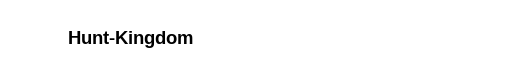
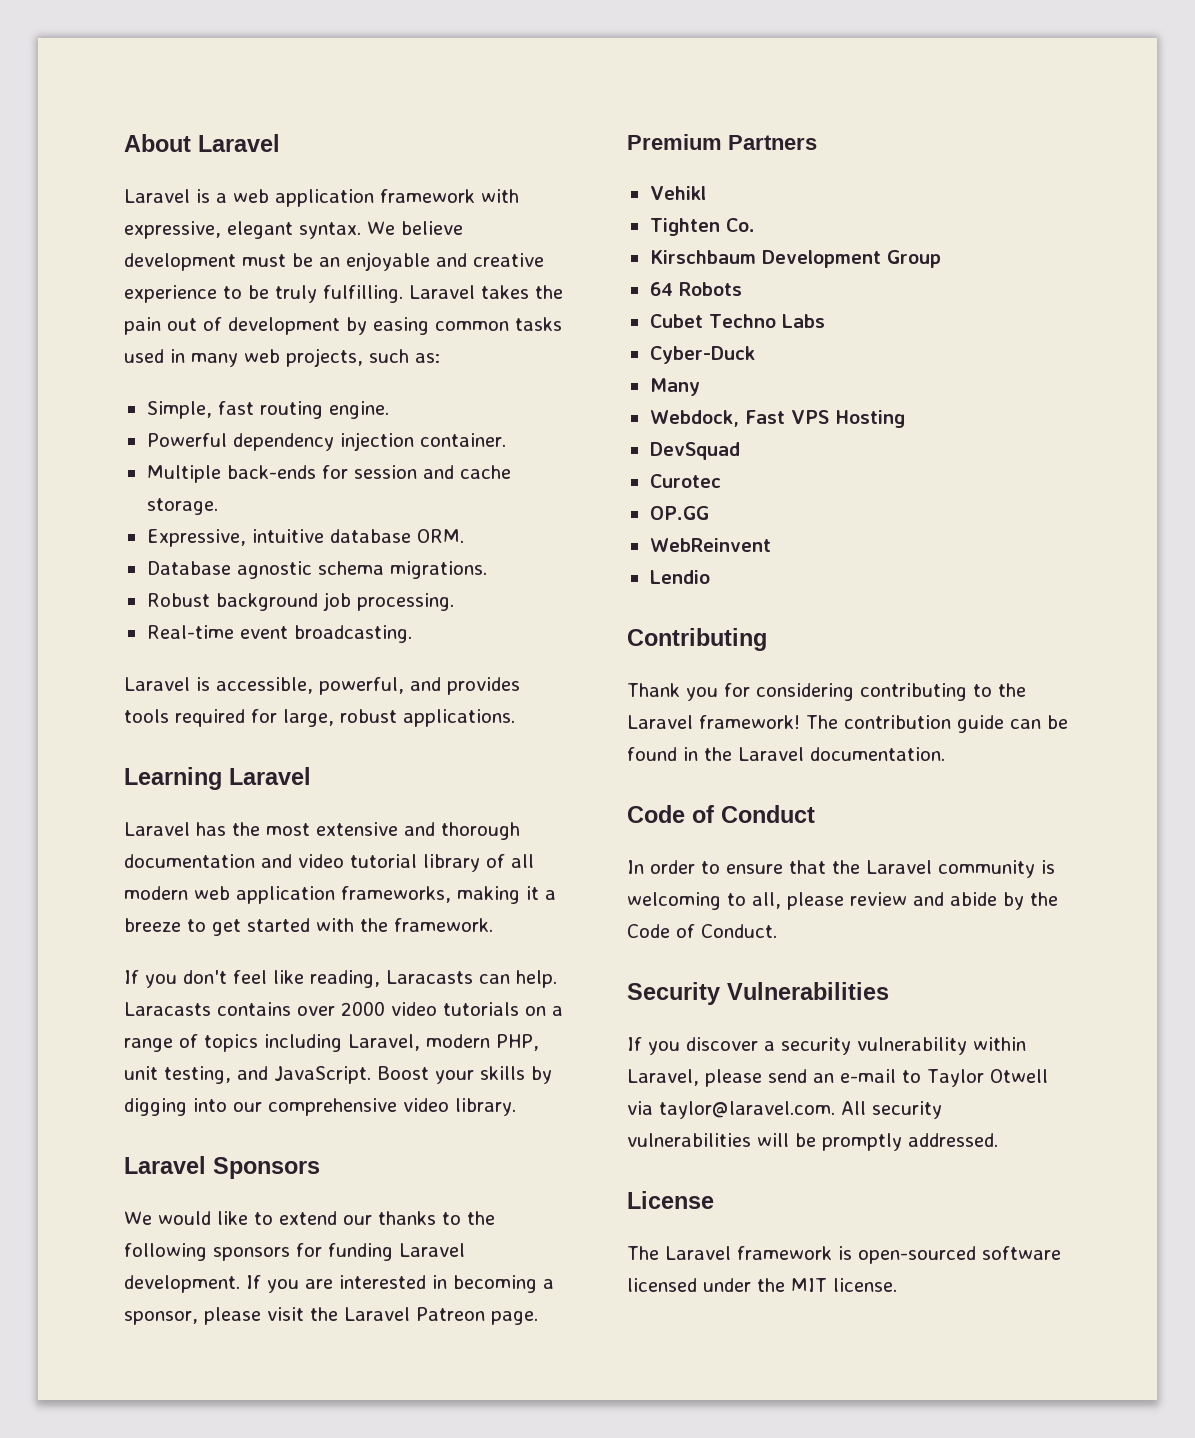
- Hunt-Kingdom
+ About Laravel
+ Laravel is a web application framework with expressive, elegant syntax. We believe development must be an enjoyable and creative experience to be truly fulfilling. Laravel takes the pain out of development by easing common tasks used in many web projects, such as:
+ Simple, fast routing engine.
+ Powerful dependency injection container.
+ Multiple back-ends for session and cache storage.
+ Expressive, intuitive database ORM.
+ Database agnostic schema migrations.
+ Robust background job processing.
+ Real-time event broadcasting.
+ Laravel is accessible, powerful, and provides tools required for large, robust applications.
+ Learning Laravel
+ Laravel has the most extensive and thorough documentation and video tutorial library of all modern web application frameworks, making it a breeze to get started with the framework.
+ If you don't feel like reading, Laracasts can help. Laracasts contains over 2000 video tutorials on a range of topics including Laravel, modern PHP, unit testing, and JavaScript. Boost your skills by digging into our comprehensive video library.
+ Laravel Sponsors
+ We would like to extend our thanks to the following sponsors for funding Laravel development. If you are interested in becoming a sponsor, please visit the Laravel Patreon page.
+ Premium Partners
+ Vehikl
+ Tighten Co.
+ Kirschbaum Development Group
+ 64 Robots
+ Cubet Techno Labs
+ Cyber-Duck
+ Many
+ Webdock, Fast VPS Hosting
+ DevSquad
+ Curotec
+ OP.GG
+ WebReinvent
+ Lendio
+ Contributing
+ Thank you for considering contributing to the Laravel framework! The contribution guide can be found in the Laravel documentation.
+ Code of Conduct
+ In order to ensure that the Laravel community is welcoming to all, please review and abide by the Code of Conduct.
+ Security Vulnerabilities
+ If you discover a security vulnerability within Laravel, please send an e-mail to Taylor Otwell via taylor@laravel.com. All security vulnerabilities will be promptly addressed.
+ License
+ The Laravel framework is open-sourced software licensed under the MIT license.

